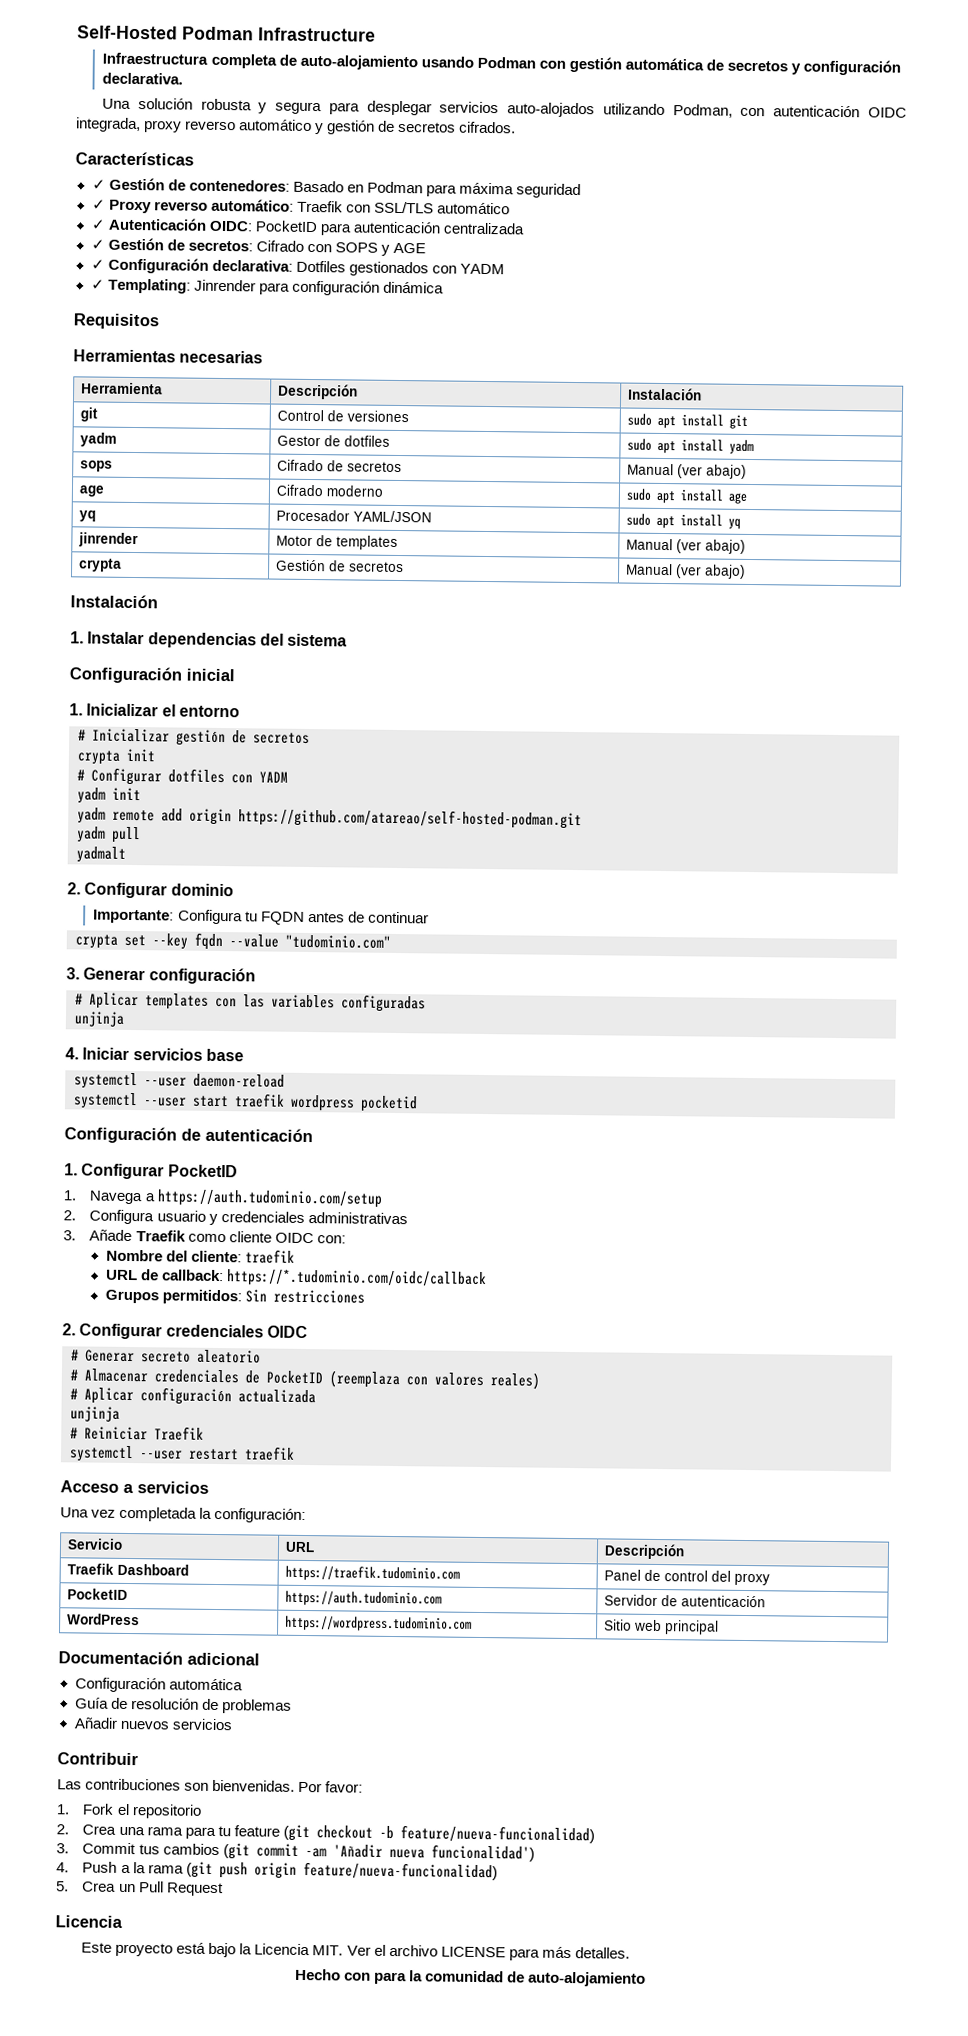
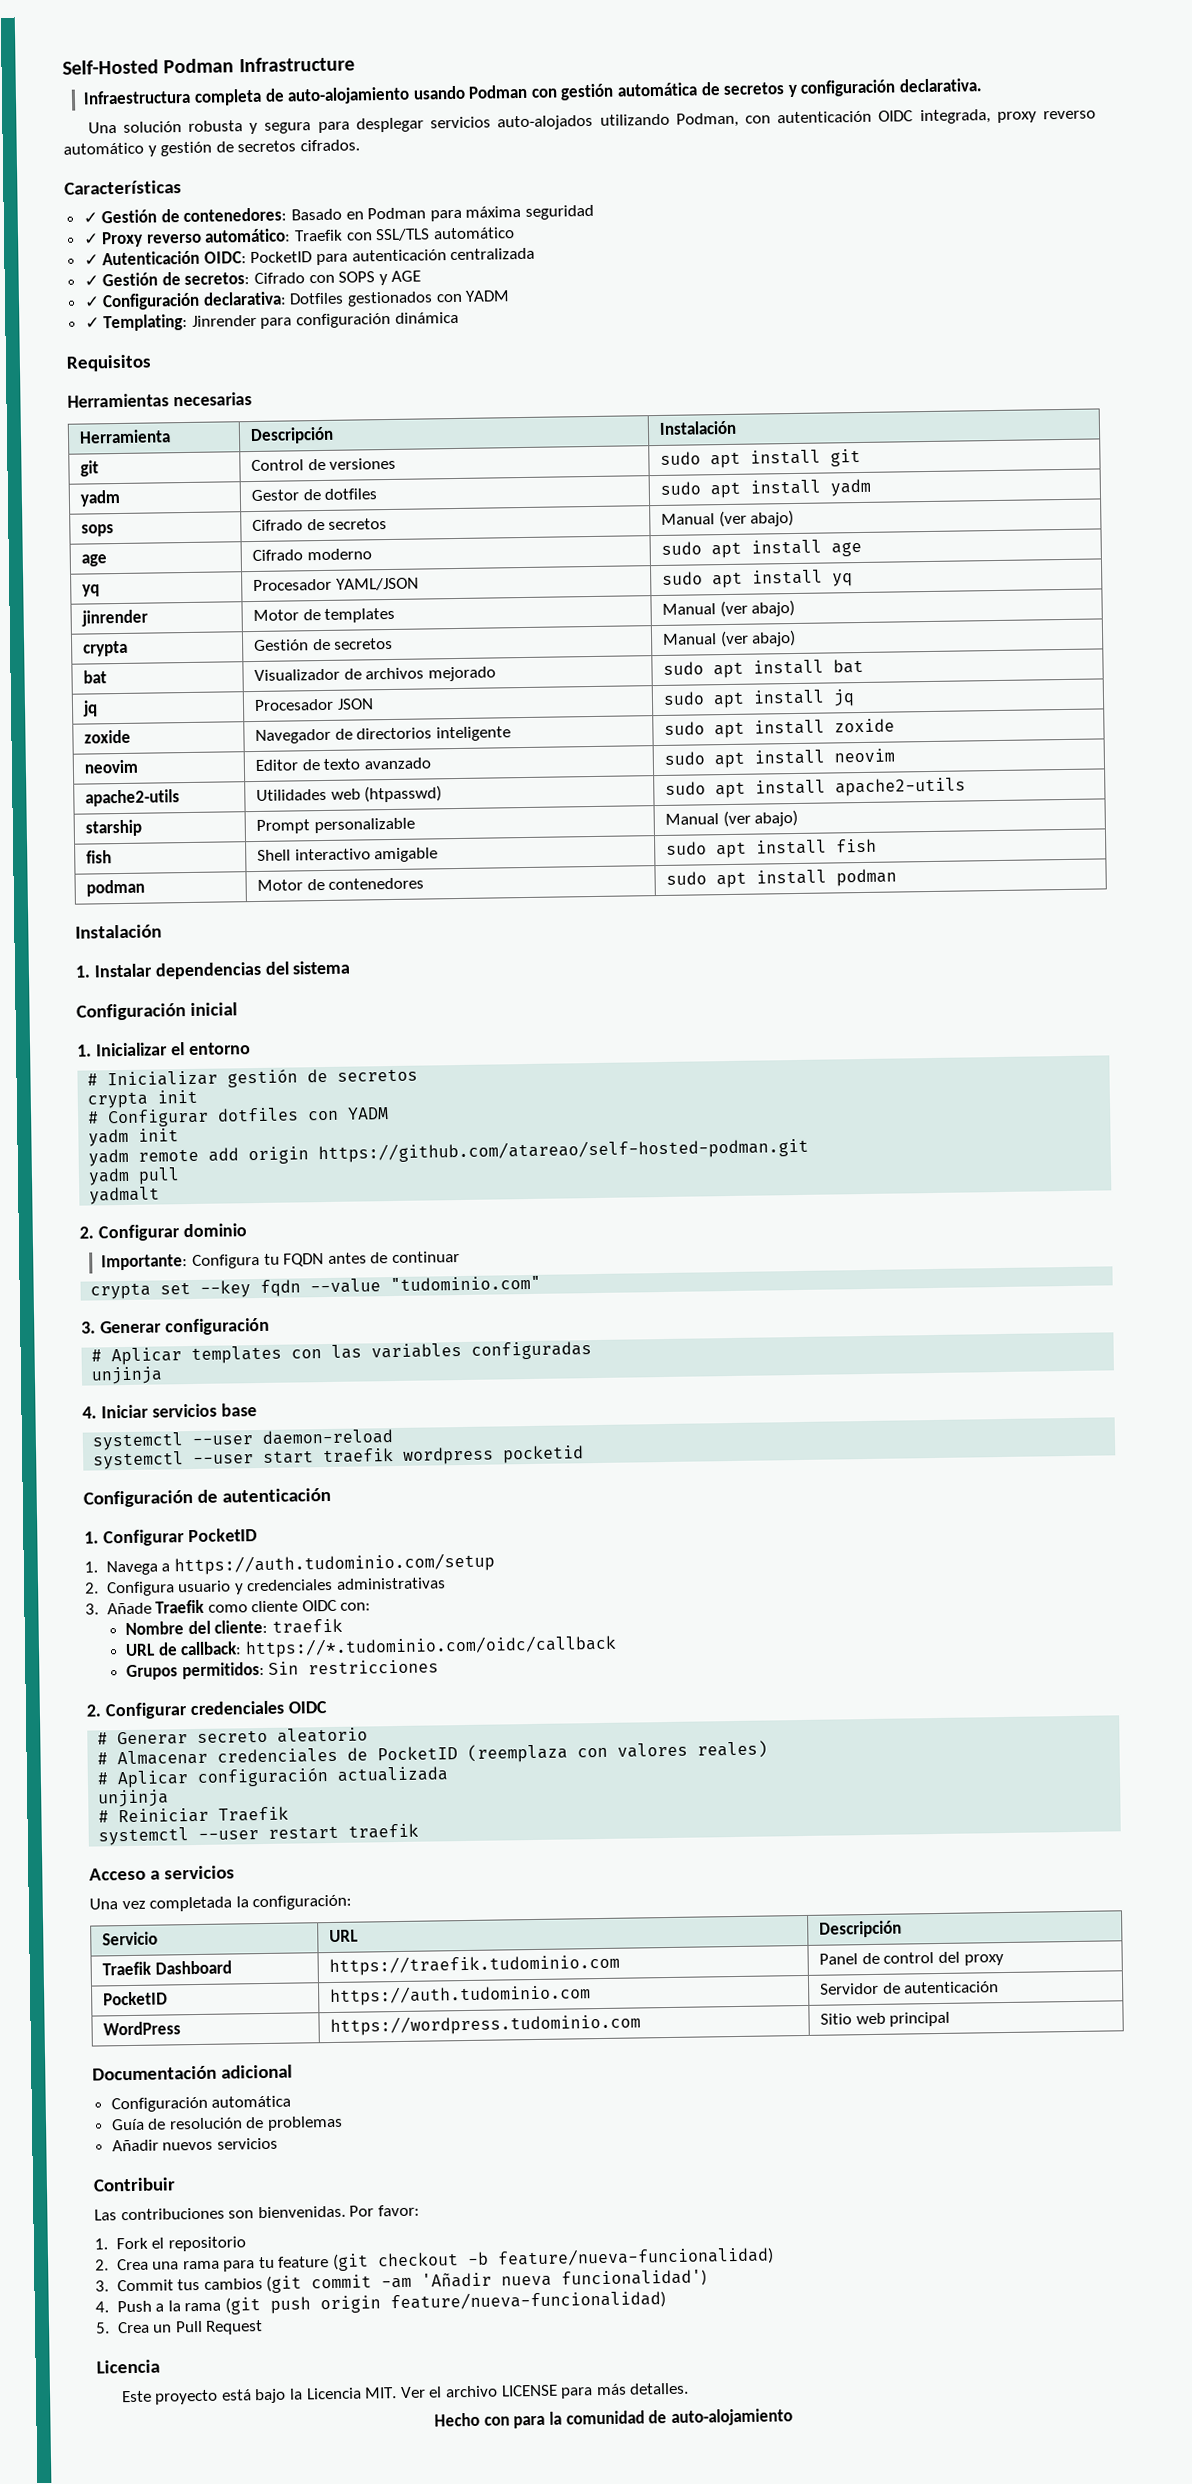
+ bat | Visualizador de archivos mejorado | sudo apt install bat
+ jq | Procesador JSON | sudo apt install jq
+ zoxide | Navegador de directorios inteligente | sudo apt install zoxide
+ neovim | Editor de texto avanzado | sudo apt install neovim
+ apache2-utils | Utilidades web (htpasswd) | sudo apt install apache2-utils
+ starship | Prompt personalizable | Manual (ver abajo)
+ fish | Shell interactivo amigable | sudo apt install fish
+ podman | Motor de contenedores | sudo apt install podman

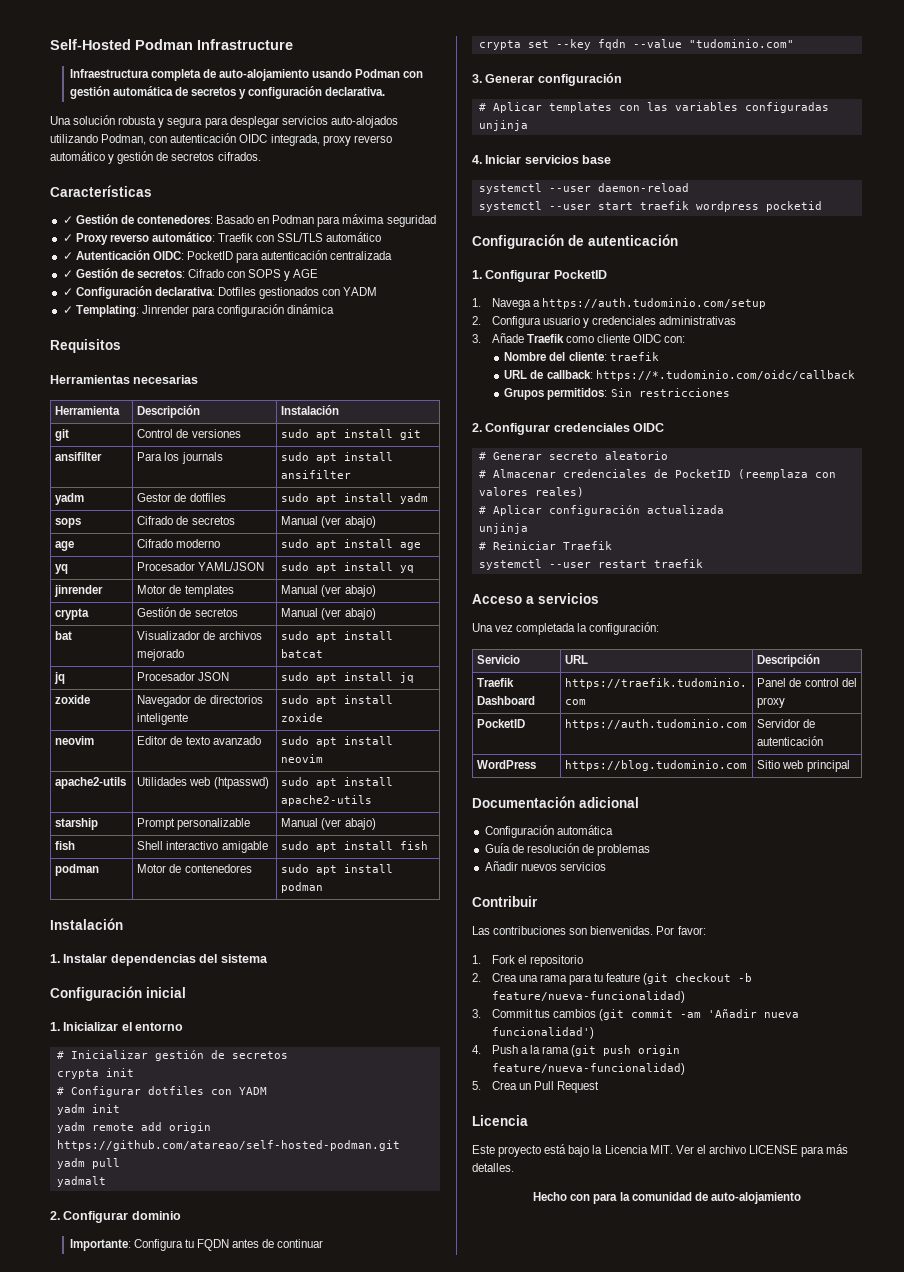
+ ansifilter | Para los journals | sudo apt install ansifilter
- bat | Visualizador de archivos mejorado | sudo apt install bat
+ bat | Visualizador de archivos mejorado | sudo apt install batcat
- WordPress | https://wordpress.tudominio.com | Sitio web principal
+ WordPress | https://blog.tudominio.com | Sitio web principal

